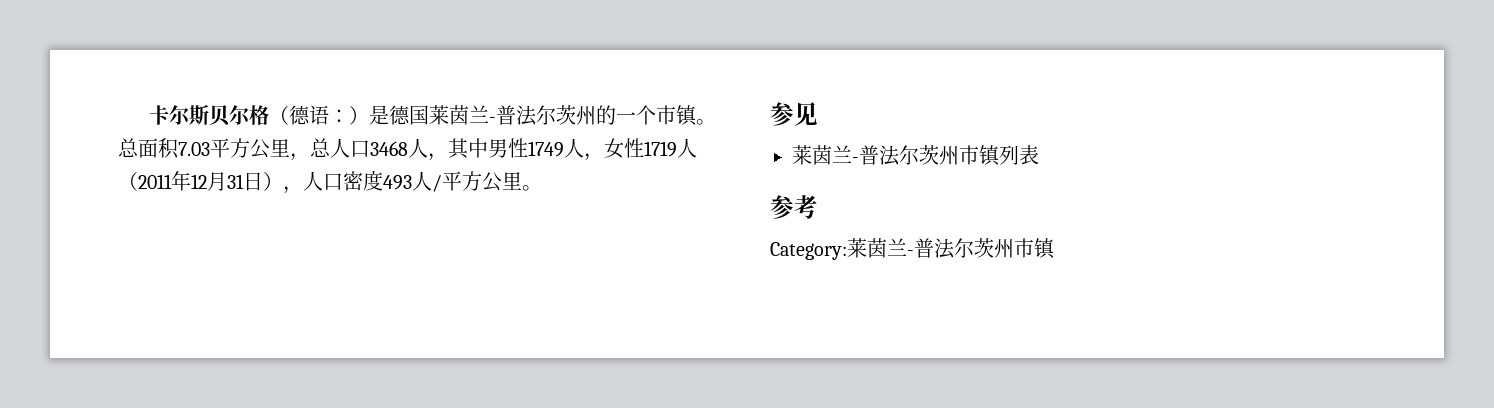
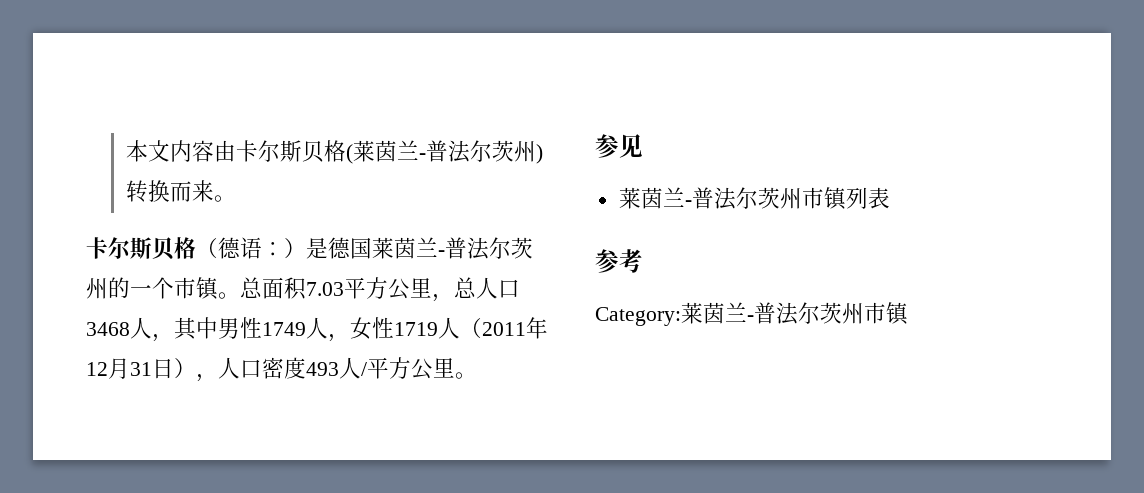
- 卡尔斯贝尔格（德语：）是德国莱茵兰-普法尔茨州的一个市镇。
+ 本文内容由卡尔斯贝格(莱茵兰-普法尔茨州)转换而来。
+ 卡尔斯贝格（德语：）是德国莱茵兰-普法尔茨州的一个市镇。

